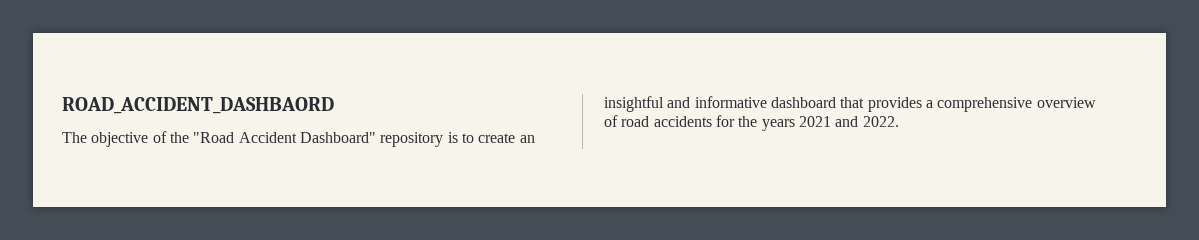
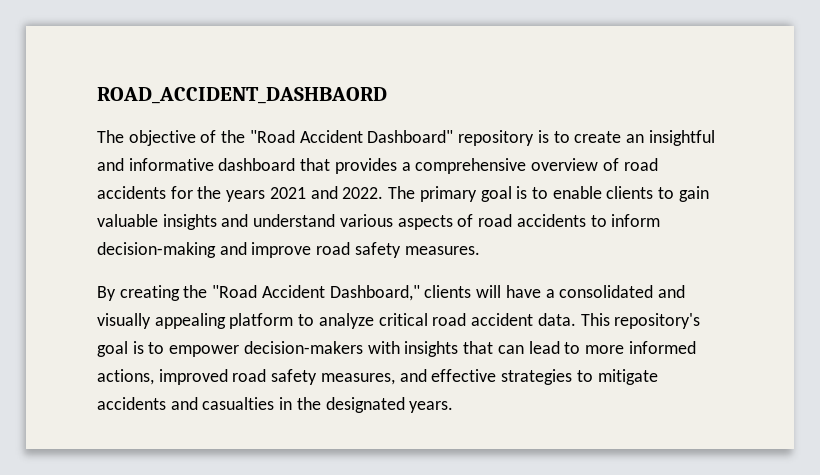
+ The primary goal is to enable clients to gain valuable insights and understand various aspects of road accidents to inform decision-making and improve road safety measures.
+ By creating the "Road Accident Dashboard," clients will have a consolidated and visually appealing platform to analyze critical road accident data. This repository's goal is to empower decision-makers with insights that can lead to more informed actions, improved road safety measures, and effective strategies to mitigate accidents and casualties in the designated years.

